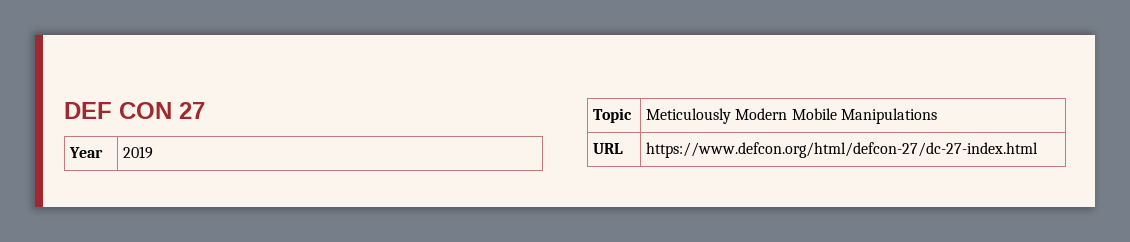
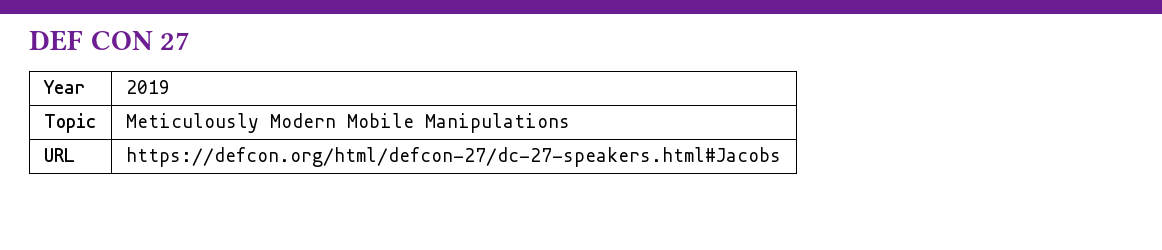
- URL | https://www.defcon.org/html/defcon-27/dc-27-index.html
+ URL | https://defcon.org/html/defcon-27/dc-27-speakers.html#Jacobs

